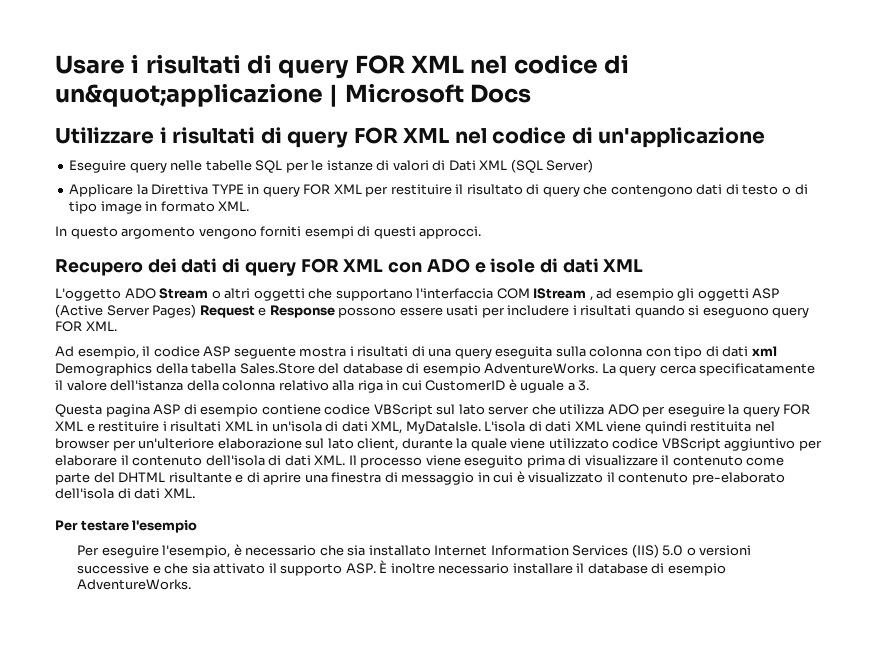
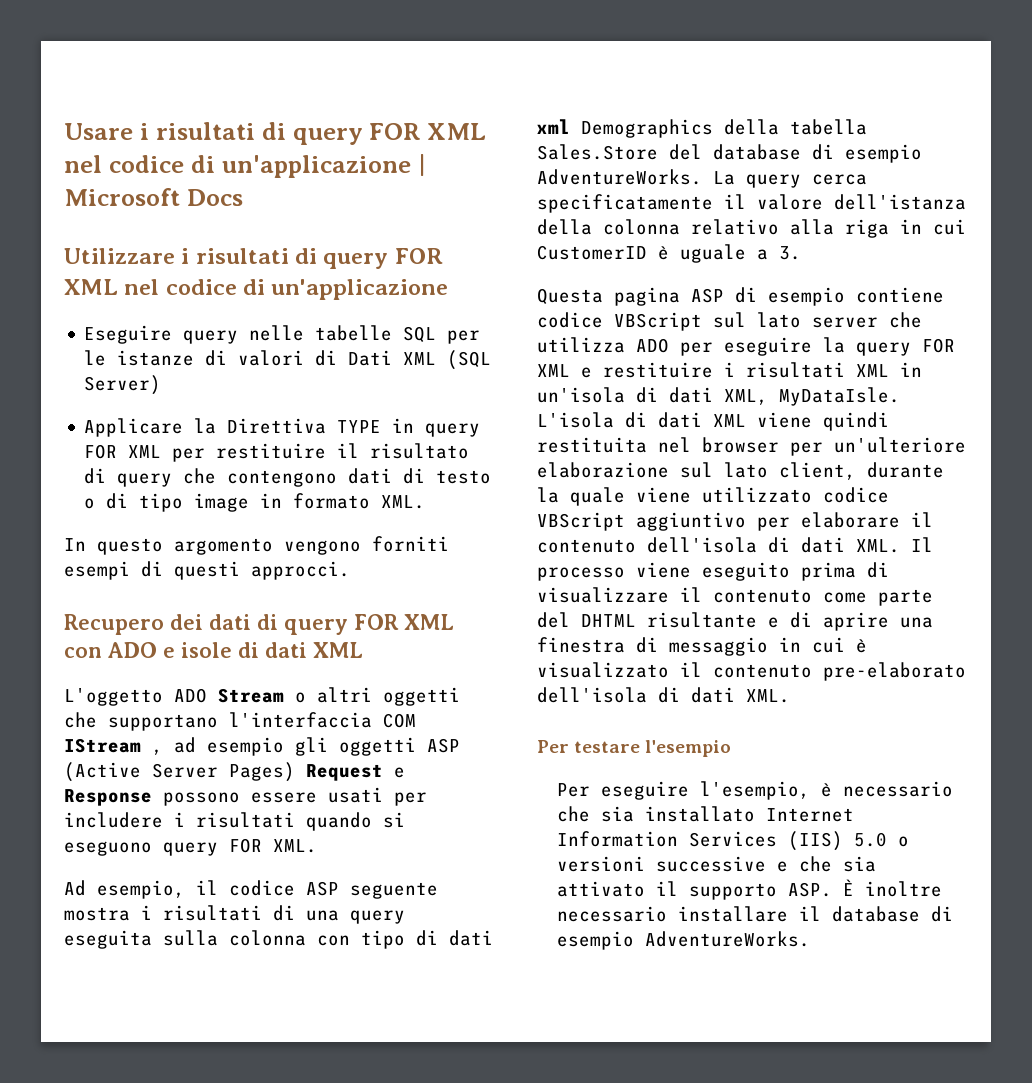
- Usare i risultati di query FOR XML nel codice di un&quot;applicazione | Microsoft Docs
+ Usare i risultati di query FOR XML nel codice di un'applicazione | Microsoft Docs

